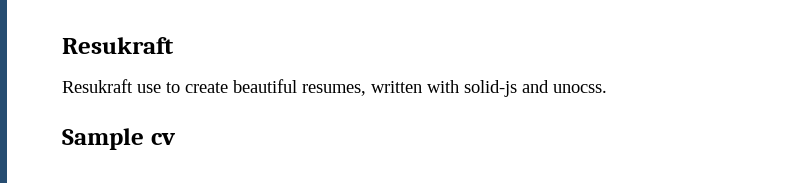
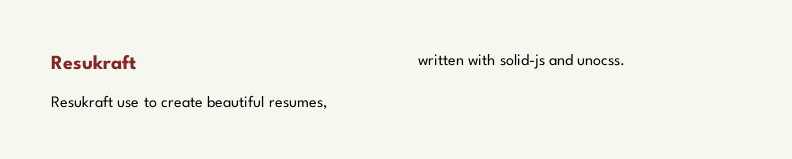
- Sample cv

